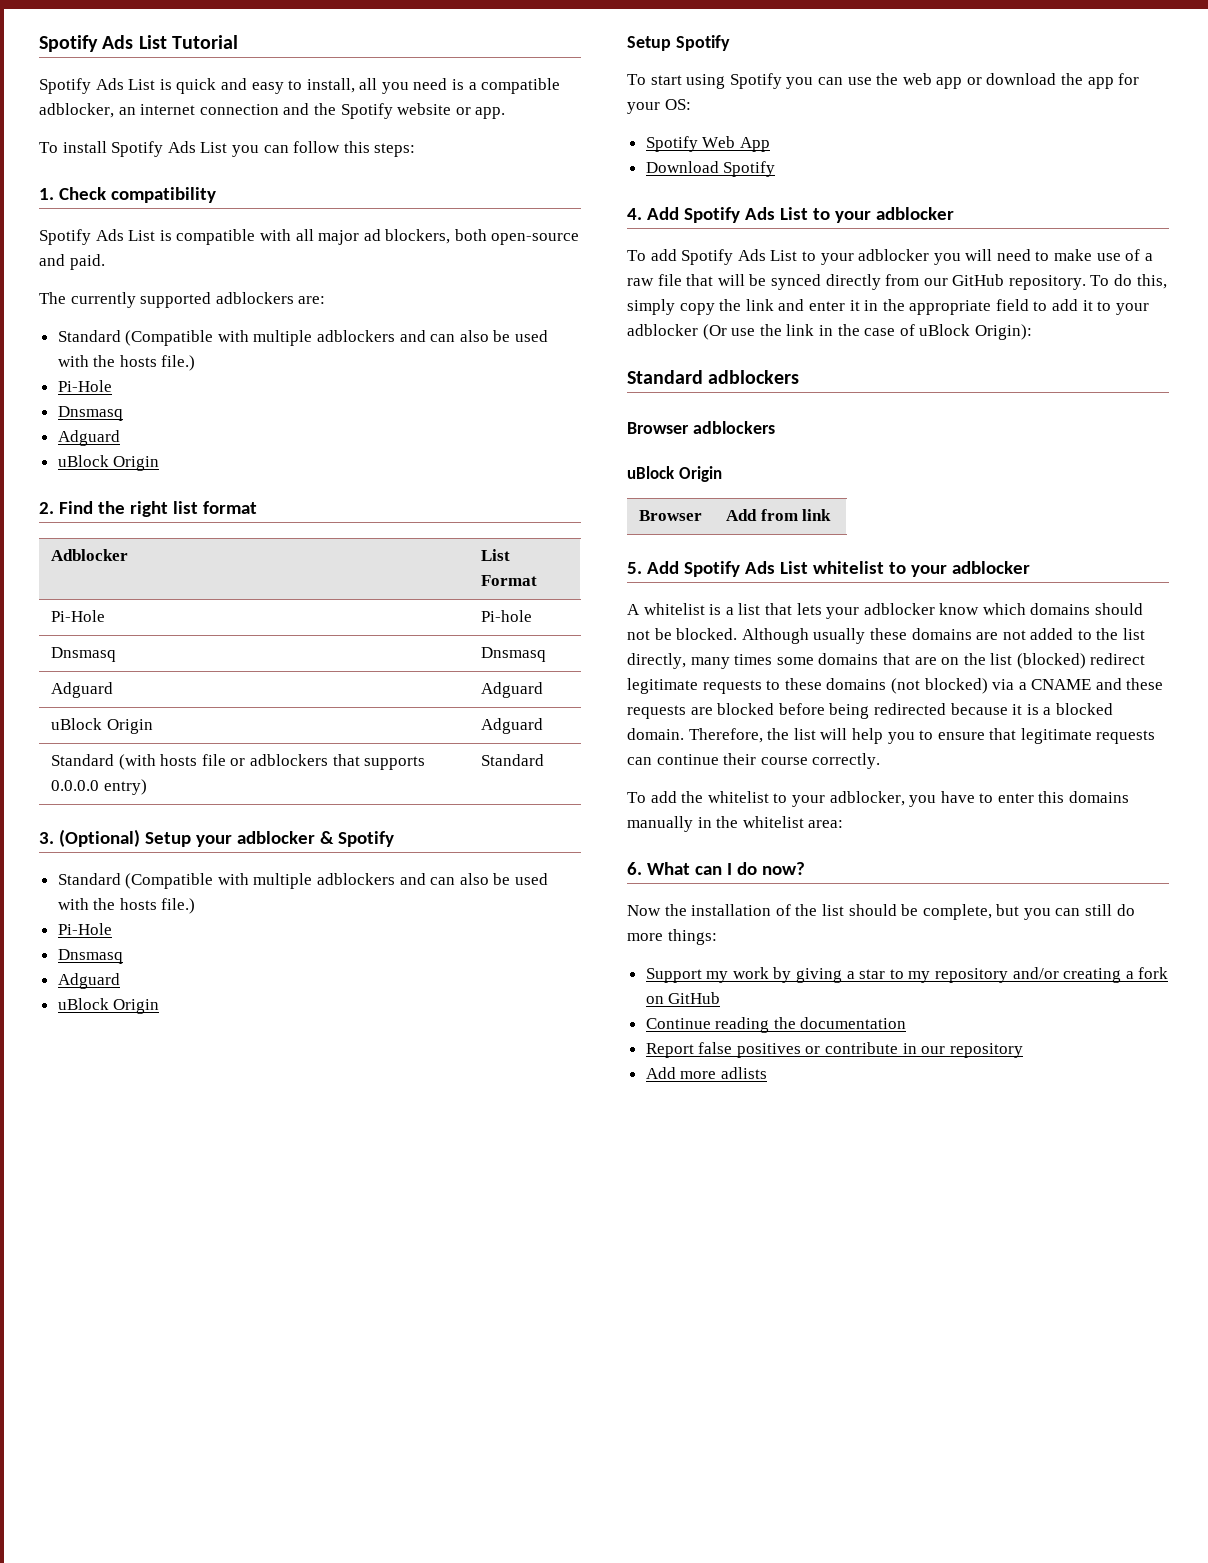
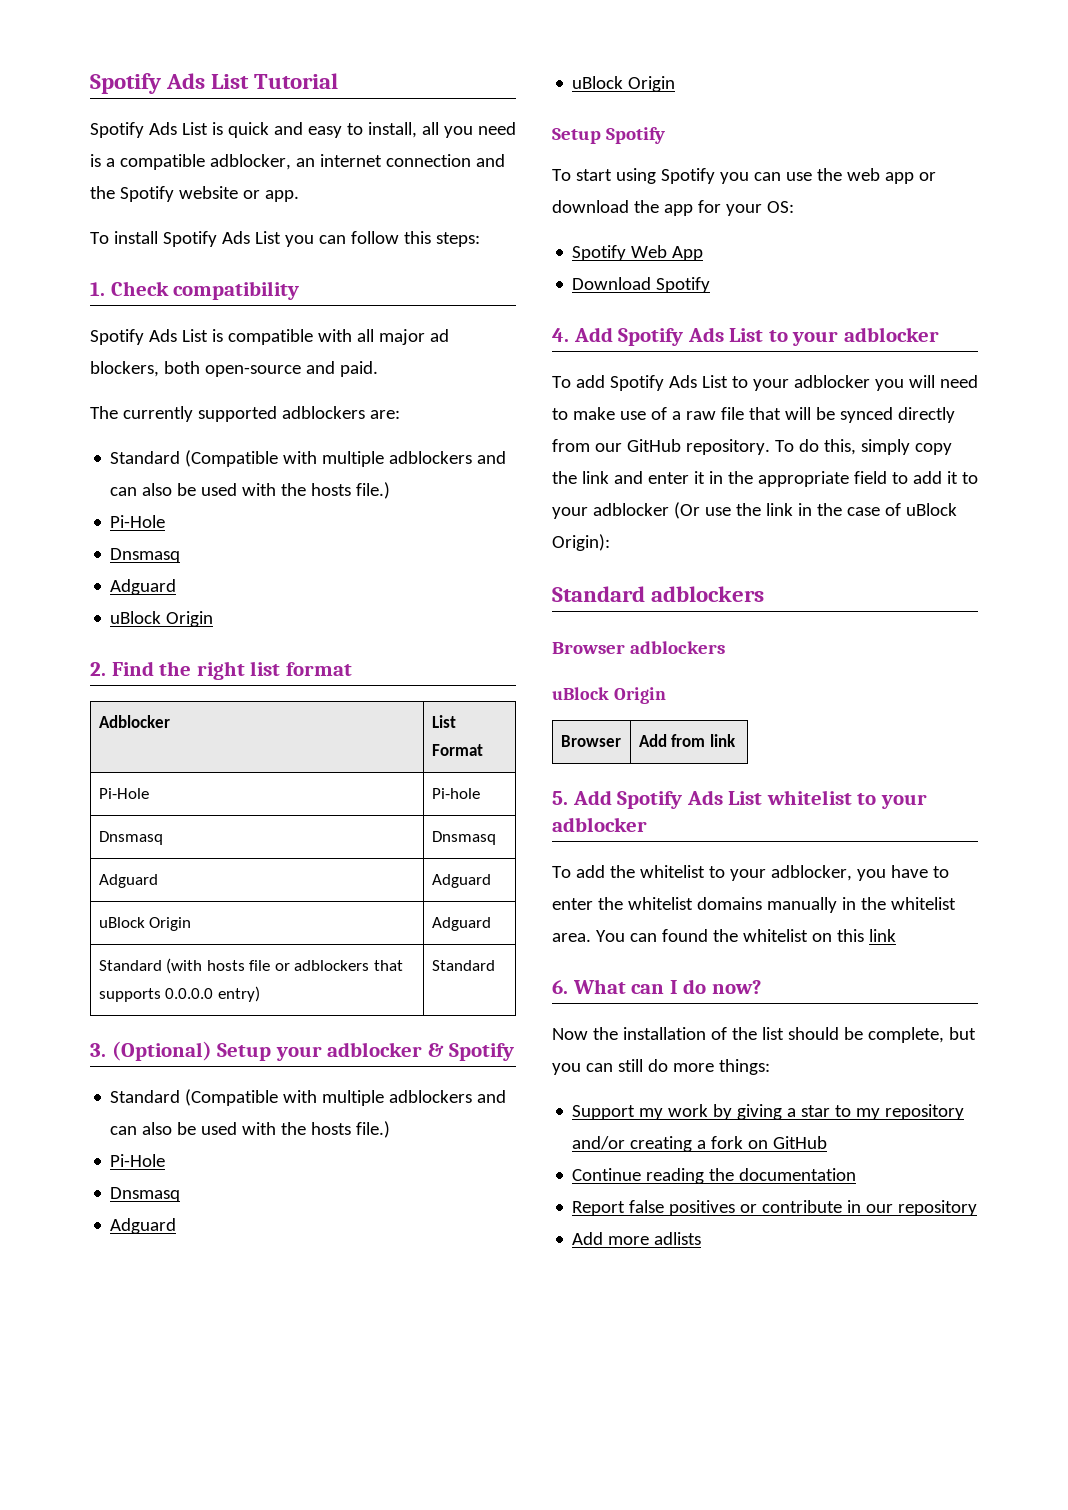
- A whitelist is a list that lets your adblocker know which domains should not be blocked. Although usually these domains are not added to the list directly, many times some domains that are on the list (blocked) redirect legitimate requests to these domains (not blocked) via a CNAME and these requests are blocked before being redirected because it is a blocked domain. Therefore, the list will help you to ensure that legitimate requests can continue their course correctly.
- To add the whitelist to your adblocker, you have to enter this domains manually in the whitelist area:
+ To add the whitelist to your adblocker, you have to enter the whitelist domains manually in the whitelist area. You can found the whitelist on this link

